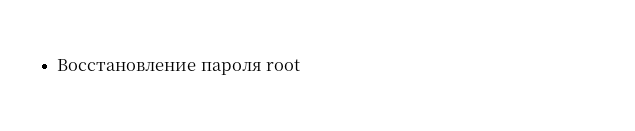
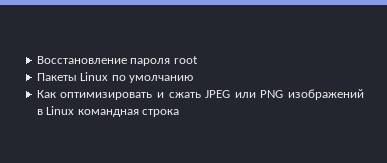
+ Пакеты Linux по умолчанию
+ Как оптимизировать и сжать JPEG или PNG изображений в Linux командная строка

